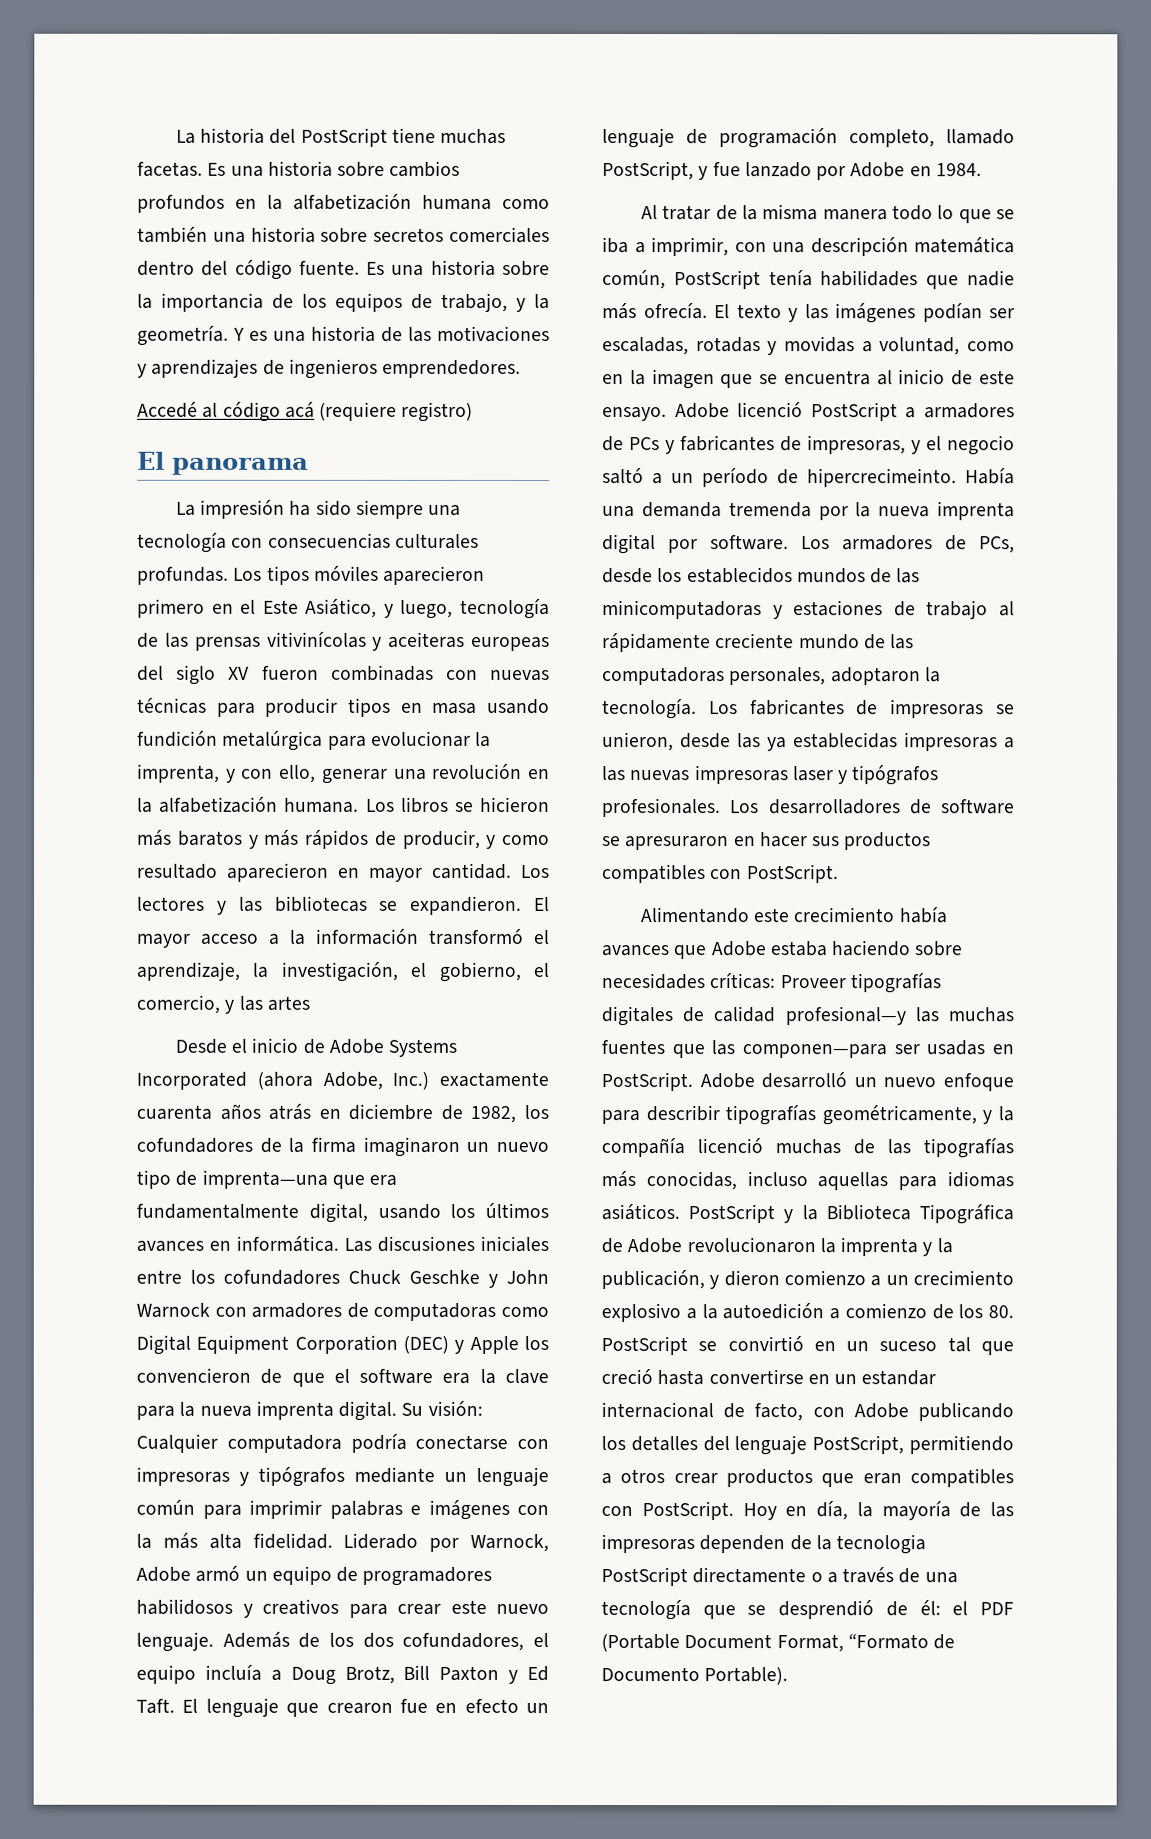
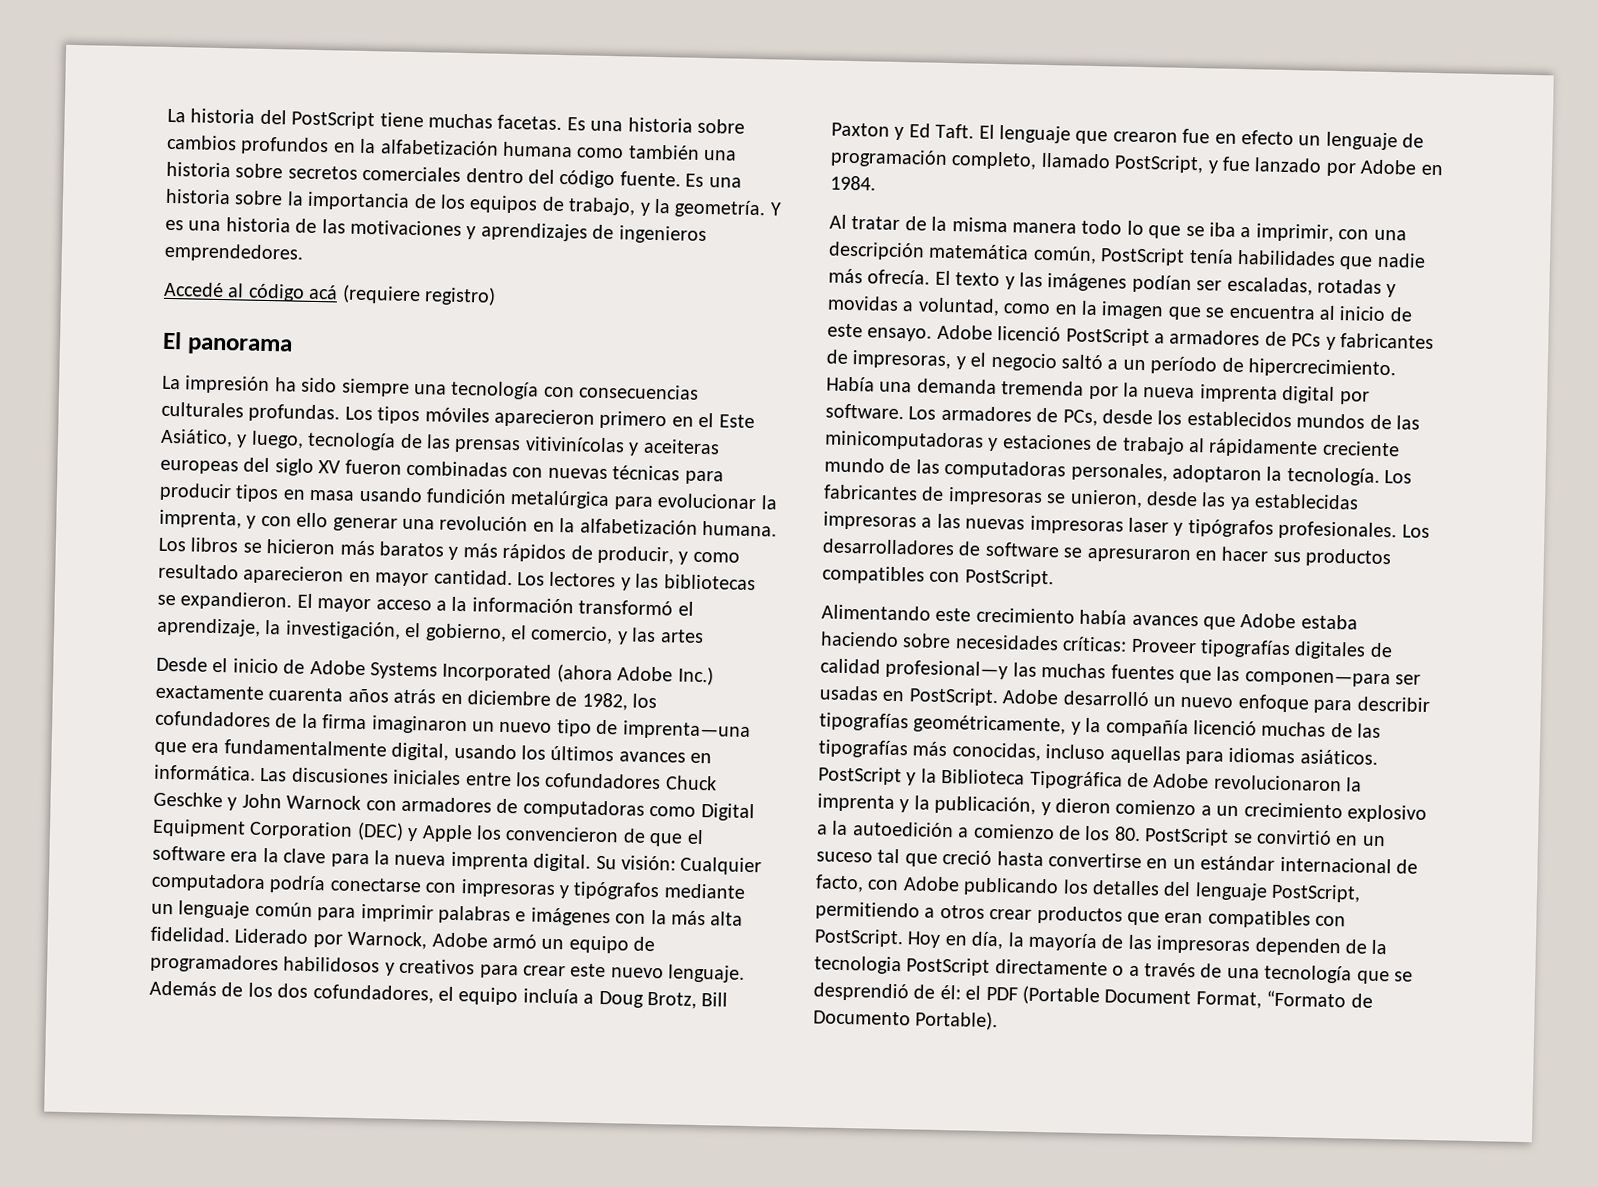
- Los tipos móviles aparecieron primero en el Este Asiático, y luego, tecnología de las prensas vitivinícolas y aceiteras europeas del siglo XV fueron combinadas con nuevas técnicas para producir tipos en masa usando fundición metalúrgica para evolucionar la imprenta, y con ello, generar una revolución en la alfabetización humana.
+ Los tipos móviles aparecieron primero en el Este Asiático, y luego, tecnología de las prensas vitivinícolas y aceiteras europeas del siglo XV fueron combinadas con nuevas técnicas para producir tipos en masa usando fundición metalúrgica para evolucionar la imprenta, y con ello generar una revolución en la alfabetización humana.
- Desde el inicio de Adobe Systems Incorporated (ahora Adobe, Inc.) exactamente cuarenta años atrás en diciembre de 1982, los cofundadores de la firma imaginaron un nuevo tipo de imprenta—una que era fundamentalmente digital, usando los últimos avances en informática.
+ Desde el inicio de Adobe Systems Incorporated (ahora Adobe Inc.) exactamente cuarenta años atrás en diciembre de 1982, los cofundadores de la firma imaginaron un nuevo tipo de imprenta—una que era fundamentalmente digital, usando los últimos avances en informática.
- Adobe licenció PostScript a armadores de PCs y fabricantes de impresoras, y el negocio saltó a un período de hipercrecimeinto.
+ Adobe licenció PostScript a armadores de PCs y fabricantes de impresoras, y el negocio saltó a un período de hipercrecimiento.
- PostScript y la Biblioteca Tipográfica de Adobe revolucionaron la imprenta y la publicación, y dieron comienzo a un crecimiento explosivo a la autoedición a comienzo de los 80. PostScript se convirtió en un suceso tal que creció hasta convertirse en un estandar internacional de facto, con Adobe publicando los detalles del lenguaje PostScript, permitiendo a otros crear productos que eran compatibles con PostScript.
+ PostScript y la Biblioteca Tipográfica de Adobe revolucionaron la imprenta y la publicación, y dieron comienzo a un crecimiento explosivo a la autoedición a comienzo de los 80. PostScript se convirtió en un suceso tal que creció hasta convertirse en un estándar internacional de facto, con Adobe publicando los detalles del lenguaje PostScript, permitiendo a otros crear productos que eran compatibles con PostScript.

